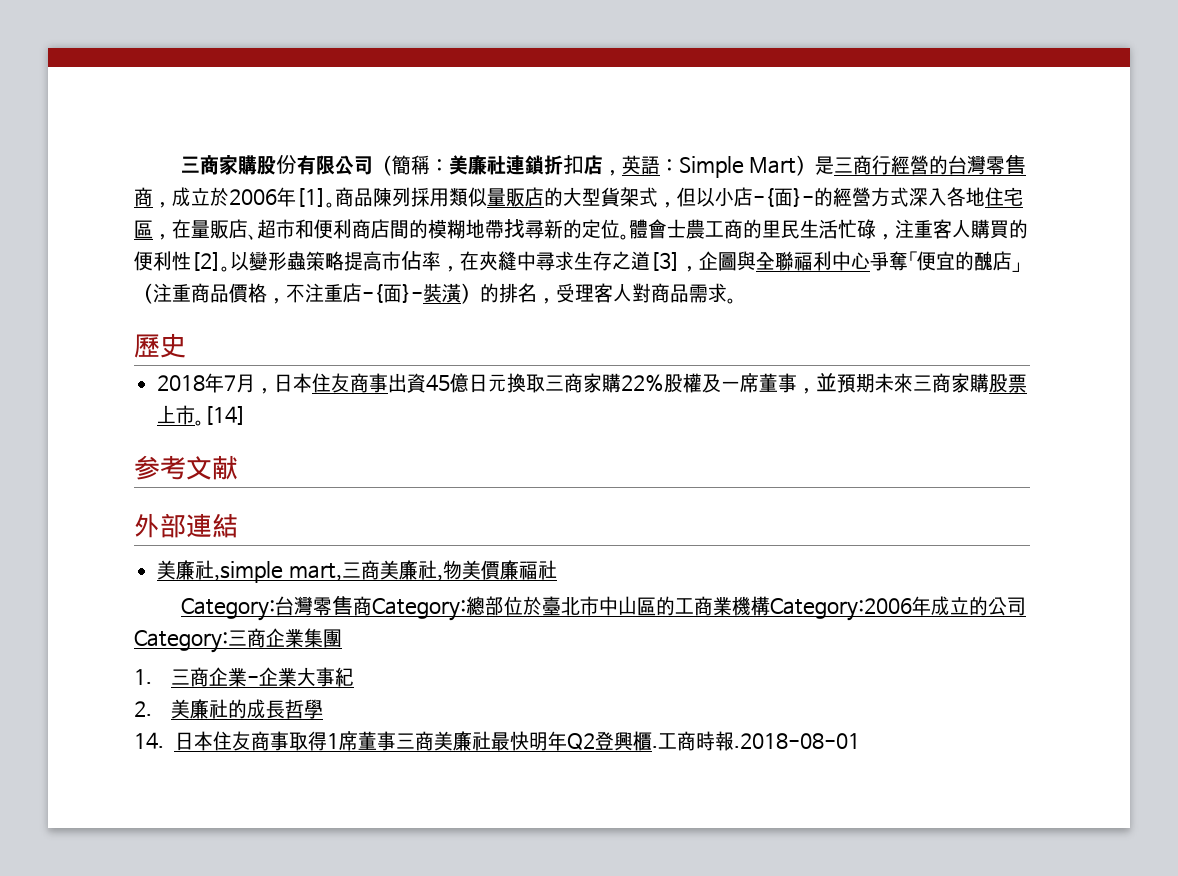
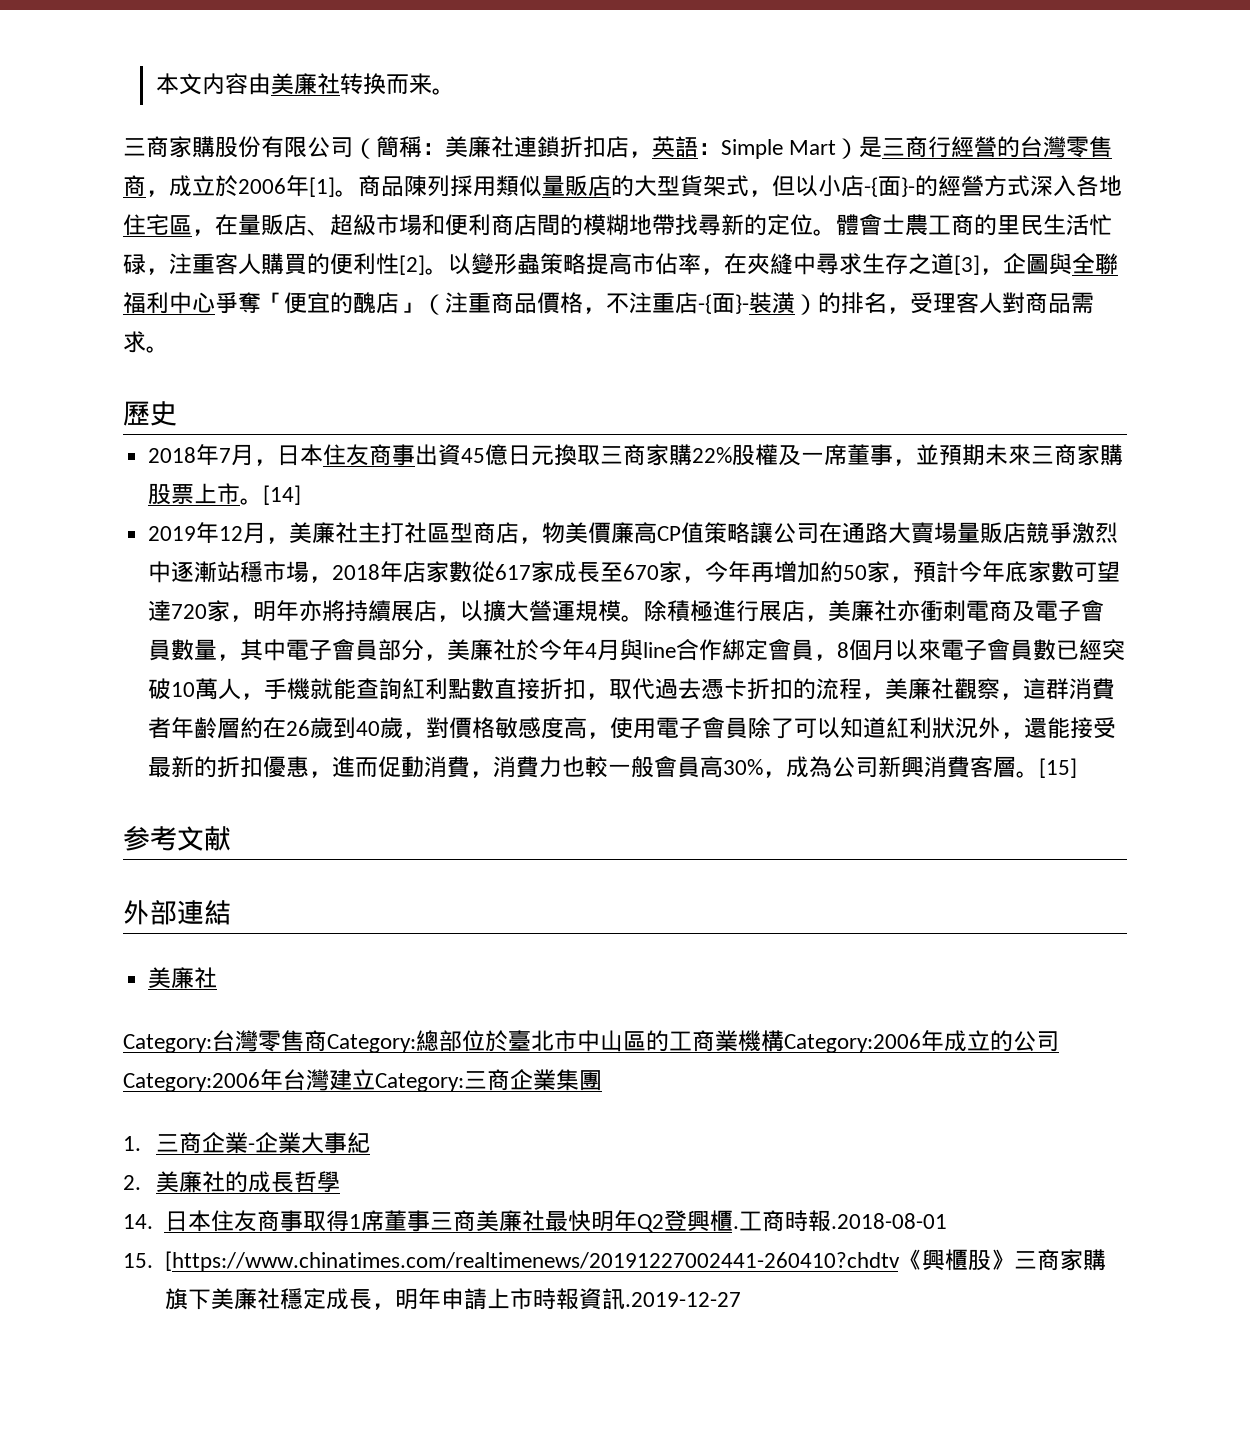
+ 本文内容由美廉社转换而来。
- 商品陳列採用類似量販店的大型貨架式，但以小店-{面}-的經營方式深入各地住宅區，在量販店、超市和便利商店間的模糊地帶找尋新的定位。
+ 商品陳列採用類似量販店的大型貨架式，但以小店-{面}-的經營方式深入各地住宅區，在量販店、超級市場和便利商店間的模糊地帶找尋新的定位。
+ 2019年12月，美廉社主打社區型商店，物美價廉高CP值策略讓公司在通路大賣場量販店競爭激烈中逐漸站穩市場，2018年店家數從617家成長至670家，今年再增加約50家，預計今年底家數可望達720家，明年亦將持續展店，以擴大營運規模。除積極進行展店，美廉社亦衝刺電商及電子會員數量，其中電子會員部分，美廉社於今年4月與line合作綁定會員，8個月以來電子會員數已經突破10萬人，手機就能查詢紅利點數直接折扣，取代過去憑卡折扣的流程，美廉社觀察，這群消費者年齡層約在26歲到40歲，對價格敏感度高，使用電子會員除了可以知道紅利狀況外，還能接受最新的折扣優惠，進而促動消費，消費力也較一般會員高30%，成為公司新興消費客層。[15]
  外部連結
- 美廉社,simple mart,三商美廉社,物美價廉福社
+ 美廉社
- Category:台灣零售商Category:總部位於臺北市中山區的工商業機構Category:2006年成立的公司Category:三商企業集團
+ Category:台灣零售商Category:總部位於臺北市中山區的工商業機構Category:2006年成立的公司Category:2006年台灣建立Category:三商企業集團
+ 15. [https://www.chinatimes.com/realtimenews/20191227002441-260410?chdtv《興櫃股》三商家購旗下美廉社穩定成長，明年申請上市時報資訊.2019-12-27

